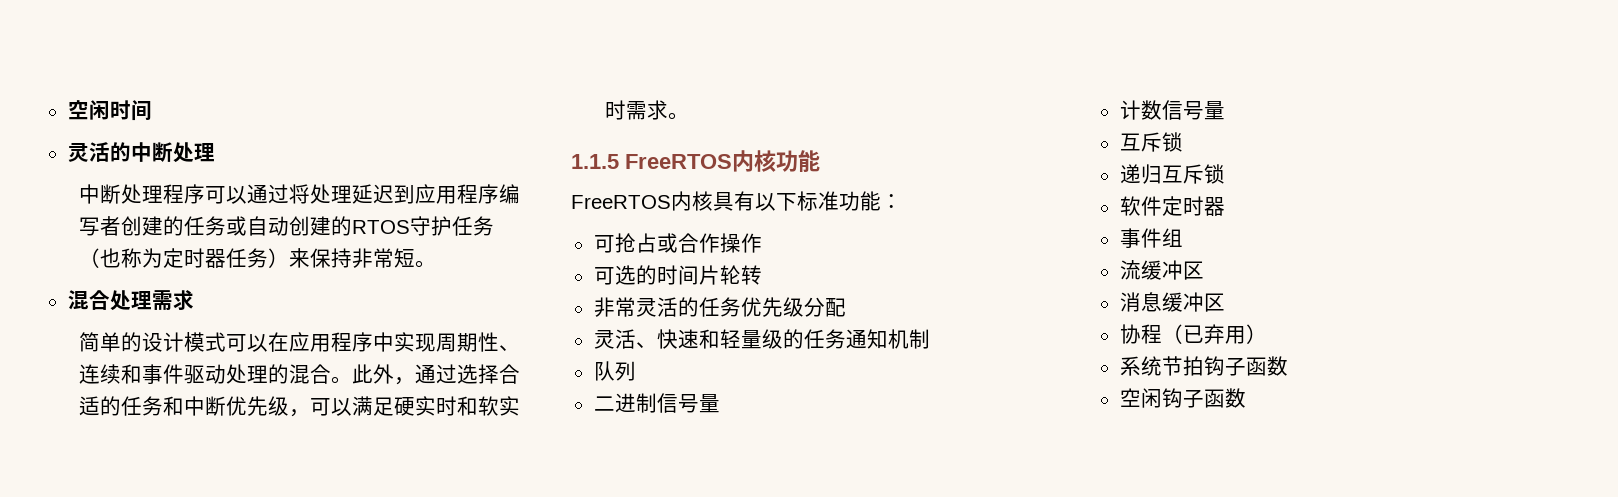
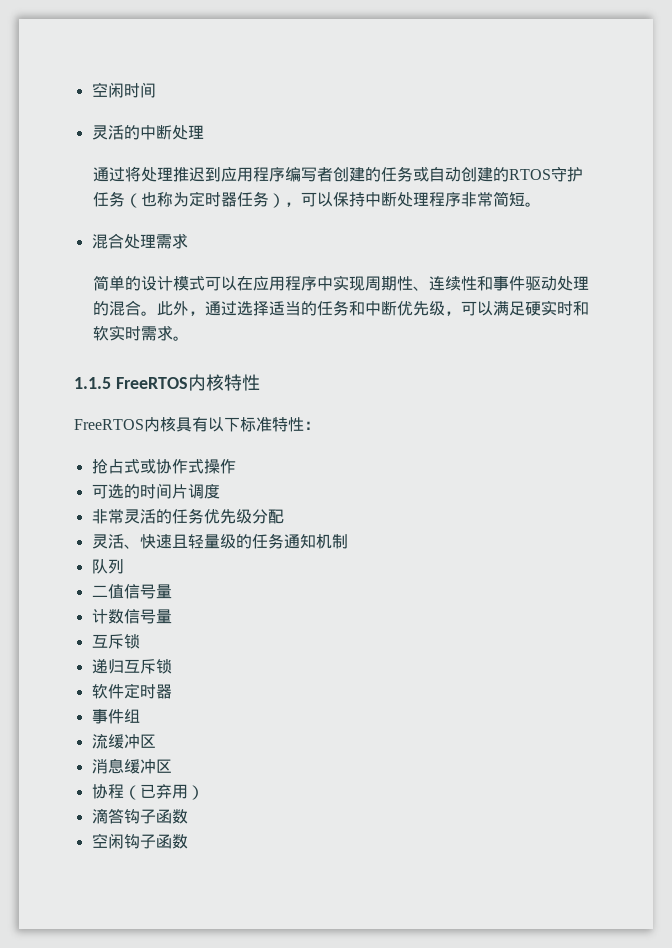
- 中断处理程序可以通过将处理延迟到应用程序编写者创建的任务或自动创建的RTOS守护任务（也称为定时器任务）来保持非常短。
+ 通过将处理推迟到应用程序编写者创建的任务或自动创建的RTOS守护任务（也称为定时器任务），可以保持中断处理程序非常简短。
- 简单的设计模式可以在应用程序中实现周期性、连续和事件驱动处理的混合。
+ 简单的设计模式可以在应用程序中实现周期性、连续性和事件驱动处理的混合。
- 此外，通过选择合适的任务和中断优先级，可以满足硬实时和软实时需求。
+ 此外，通过选择适当的任务和中断优先级，可以满足硬实时和软实时需求。
- 1.1.5 FreeRTOS内核功能
+ 1.1.5 FreeRTOS内核特性
- FreeRTOS内核具有以下标准功能：
+ FreeRTOS内核具有以下标准特性：
- 可抢占或合作操作
+ 抢占式或协作式操作
- 可选的时间片轮转
+ 可选的时间片调度
- 灵活、快速和轻量级的任务通知机制
+ 灵活、快速且轻量级的任务通知机制
- 二进制信号量
+ 二值信号量
- 系统节拍钩子函数
+ 滴答钩子函数

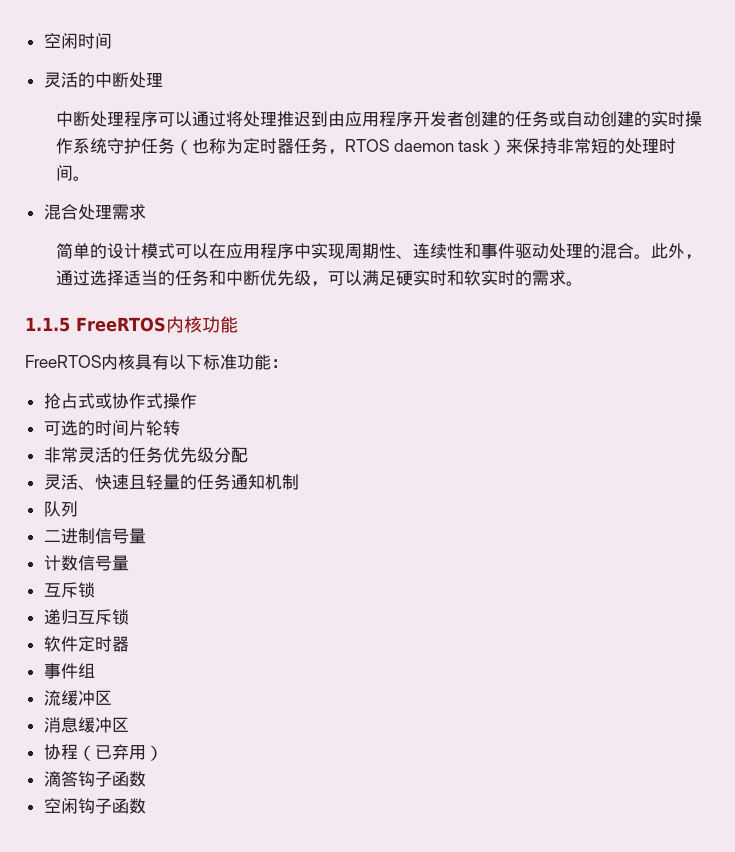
- 通过将处理推迟到应用程序编写者创建的任务或自动创建的RTOS守护任务（也称为定时器任务），可以保持中断处理程序非常简短。
+ 中断处理程序可以通过将处理推迟到由应用程序开发者创建的任务或自动创建的实时操作系统守护任务（也称为定时器任务，RTOS daemon task）来保持非常短的处理时间。
- 此外，通过选择适当的任务和中断优先级，可以满足硬实时和软实时需求。
+ 此外，通过选择适当的任务和中断优先级，可以满足硬实时和软实时的需求。
- 1.1.5 FreeRTOS内核特性
+ 1.1.5 FreeRTOS内核功能
- FreeRTOS内核具有以下标准特性：
+ FreeRTOS内核具有以下标准功能：
- 可选的时间片调度
+ 可选的时间片轮转
- 灵活、快速且轻量级的任务通知机制
+ 灵活、快速且轻量的任务通知机制
- 二值信号量
+ 二进制信号量

